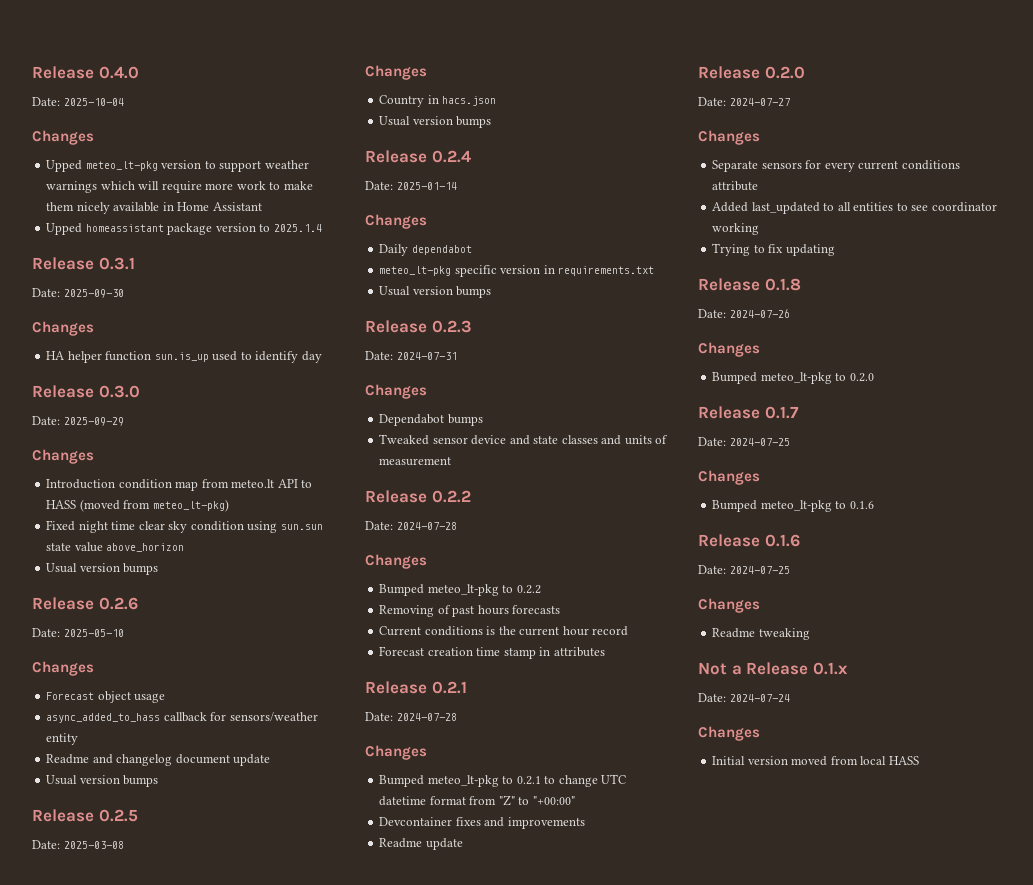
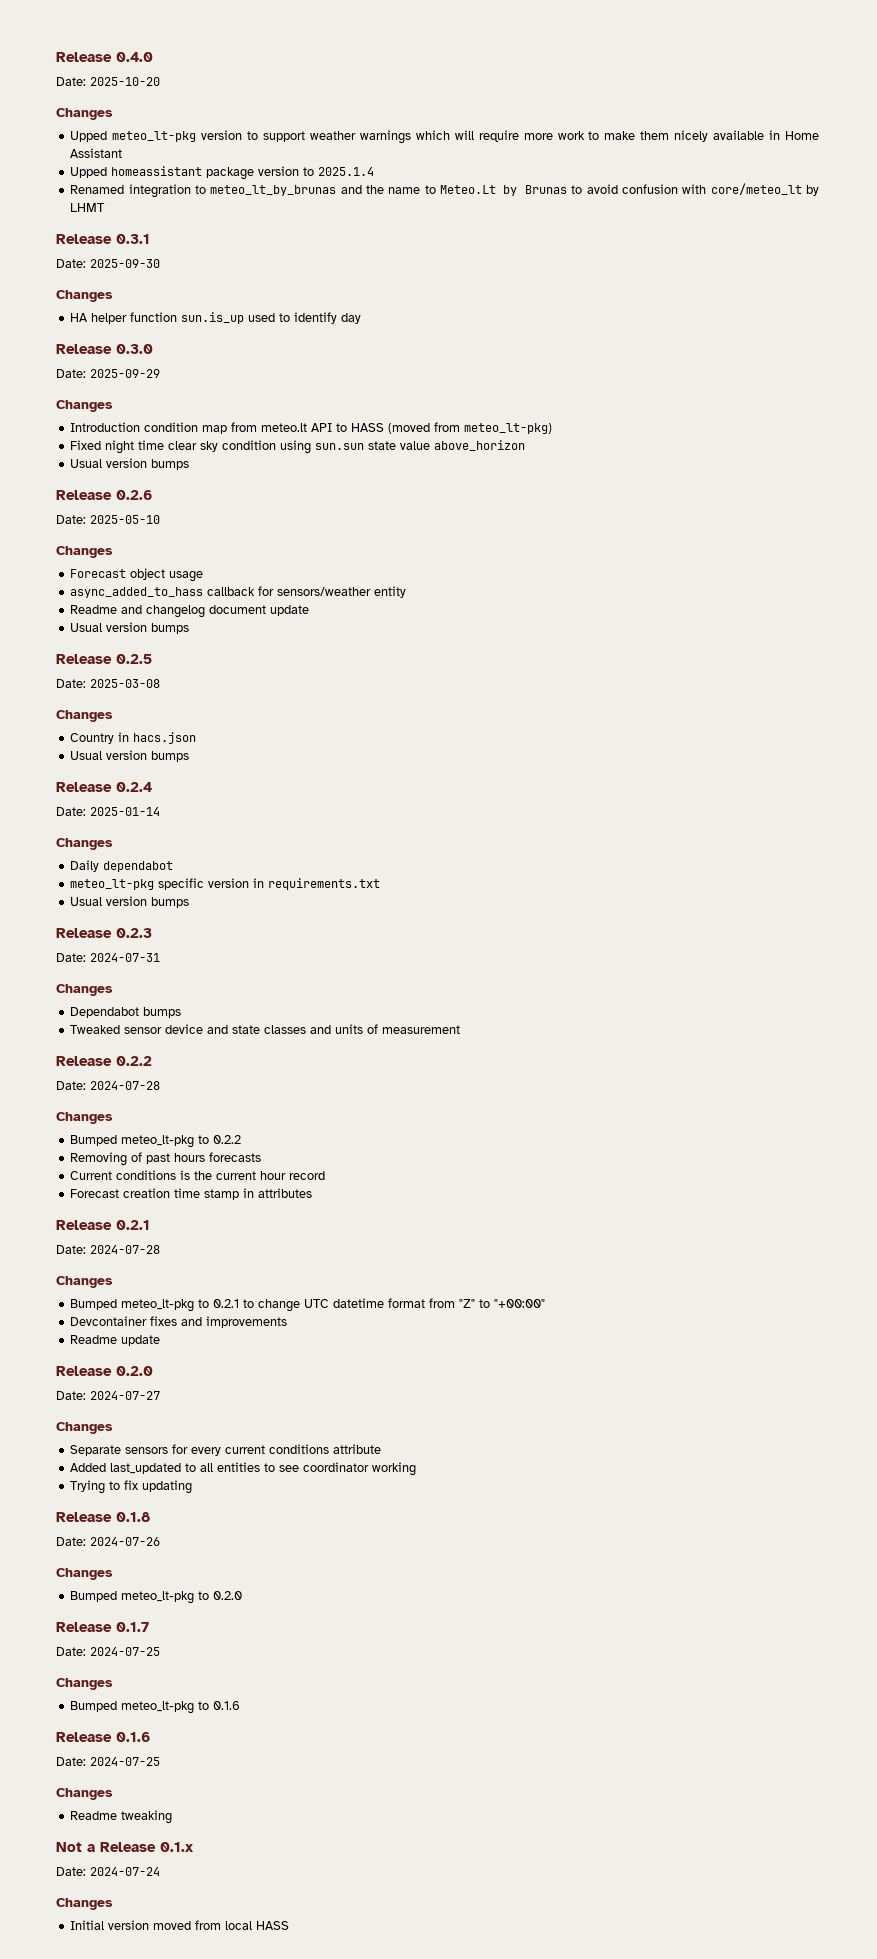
- Date: 2025-10-04
+ Date: 2025-10-20
+ Renamed integration to meteo_lt_by_brunas and the name to Meteo.Lt by Brunas to avoid confusion with core/meteo_lt by LHMT

